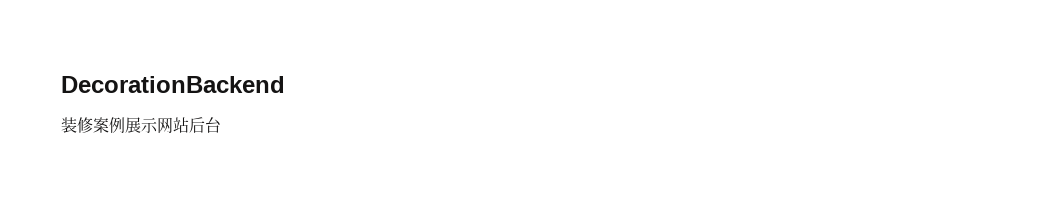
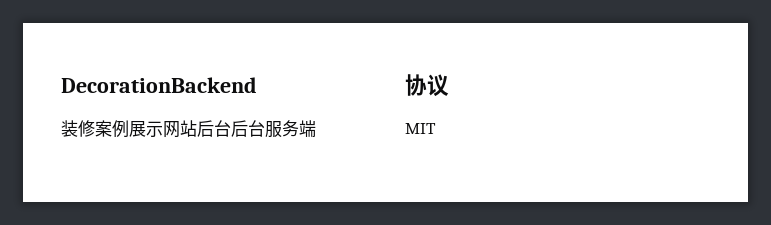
- 装修案例展示网站后台
+ 装修案例展示网站后台后台服务端
+ 协议
+ MIT

